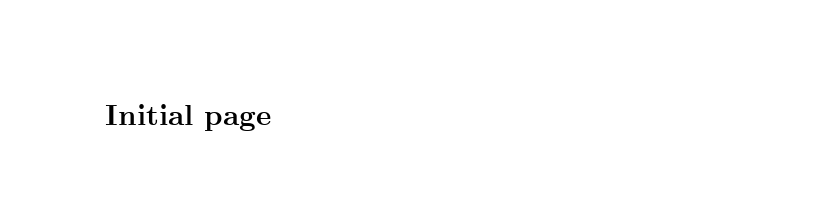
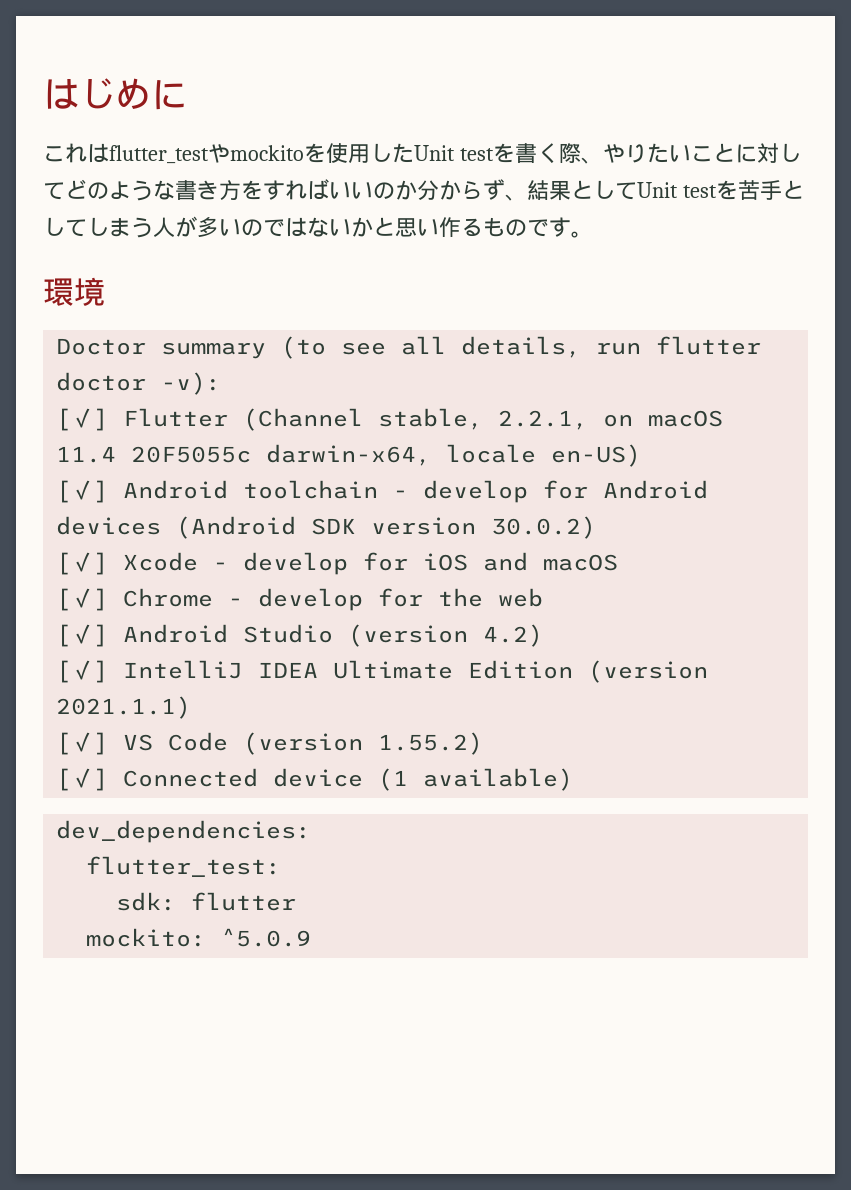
- Initial page
+ はじめに
+ これはflutter_testやmockitoを使用したUnit testを書く際、やりたいことに対してどのような書き方をすればいいのか分からず、結果としてUnit testを苦手としてしまう人が多いのではないかと思い作るものです。
+ 環境
+ Doctor summary (to see all details, run flutter doctor -v):
+ [✓] Flutter (Channel stable, 2.2.1, on macOS 11.4 20F5055c darwin-x64, locale en-US)
+ [✓] Android toolchain - develop for Android devices (Android SDK version 30.0.2)
+ [✓] Xcode - develop for iOS and macOS
+ [✓] Chrome - develop for the web
+ [✓] Android Studio (version 4.2)
+ [✓] IntelliJ IDEA Ultimate Edition (version 2021.1.1)
+ [✓] VS Code (version 1.55.2)
+ [✓] Connected device (1 available)
+ dev_dependencies:
+ flutter_test:
+ sdk: flutter
+ mockito: ^5.0.9

